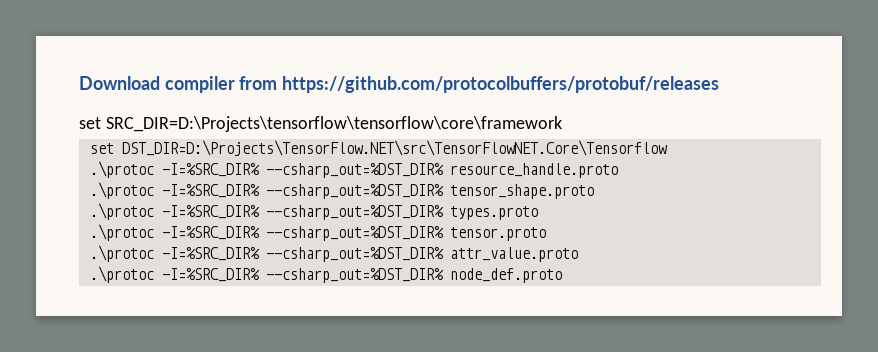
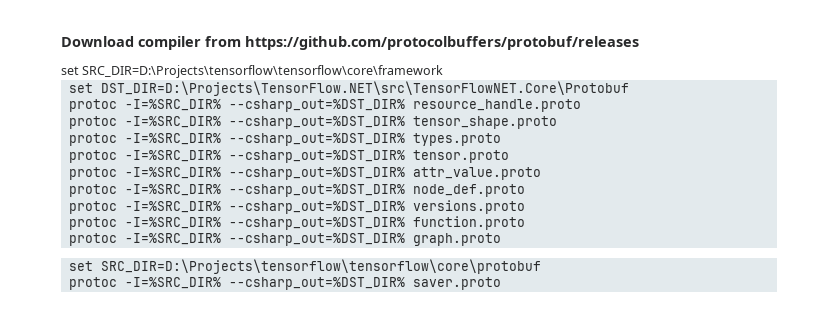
- set DST_DIR=D:\Projects\TensorFlow.NET\src\TensorFlowNET.Core\Tensorflow
- .\protoc -I=%SRC_DIR% --csharp_out=%DST_DIR% resource_handle.proto
+ set DST_DIR=D:\Projects\TensorFlow.NET\src\TensorFlowNET.Core\Protobuf
+ protoc -I=%SRC_DIR% --csharp_out=%DST_DIR% resource_handle.proto
- .\protoc -I=%SRC_DIR% --csharp_out=%DST_DIR% tensor_shape.proto
+ protoc -I=%SRC_DIR% --csharp_out=%DST_DIR% tensor_shape.proto
- .\protoc -I=%SRC_DIR% --csharp_out=%DST_DIR% types.proto
+ protoc -I=%SRC_DIR% --csharp_out=%DST_DIR% types.proto
- .\protoc -I=%SRC_DIR% --csharp_out=%DST_DIR% tensor.proto
+ protoc -I=%SRC_DIR% --csharp_out=%DST_DIR% tensor.proto
- .\protoc -I=%SRC_DIR% --csharp_out=%DST_DIR% attr_value.proto
+ protoc -I=%SRC_DIR% --csharp_out=%DST_DIR% attr_value.proto
- .\protoc -I=%SRC_DIR% --csharp_out=%DST_DIR% node_def.proto
+ protoc -I=%SRC_DIR% --csharp_out=%DST_DIR% node_def.proto
+ protoc -I=%SRC_DIR% --csharp_out=%DST_DIR% versions.proto
+ protoc -I=%SRC_DIR% --csharp_out=%DST_DIR% function.proto
+ protoc -I=%SRC_DIR% --csharp_out=%DST_DIR% graph.proto
+ set SRC_DIR=D:\Projects\tensorflow\tensorflow\core\protobuf
+ protoc -I=%SRC_DIR% --csharp_out=%DST_DIR% saver.proto

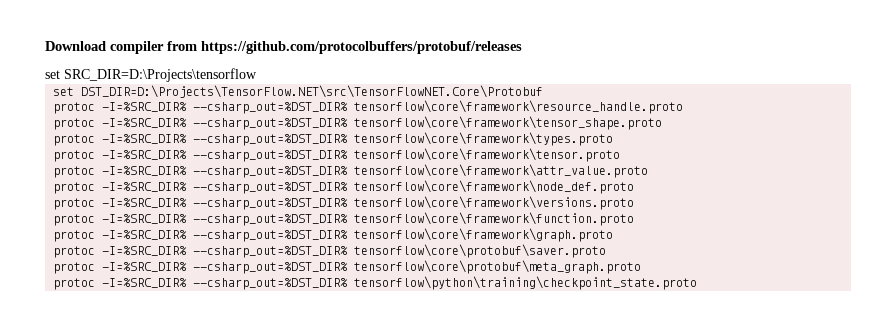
- set SRC_DIR=D:\Projects\tensorflow\tensorflow\core\framework
+ set SRC_DIR=D:\Projects\tensorflow
- protoc -I=%SRC_DIR% --csharp_out=%DST_DIR% resource_handle.proto
- protoc -I=%SRC_DIR% --csharp_out=%DST_DIR% tensor_shape.proto
- protoc -I=%SRC_DIR% --csharp_out=%DST_DIR% types.proto
- protoc -I=%SRC_DIR% --csharp_out=%DST_DIR% tensor.proto
- protoc -I=%SRC_DIR% --csharp_out=%DST_DIR% attr_value.proto
- protoc -I=%SRC_DIR% --csharp_out=%DST_DIR% node_def.proto
- protoc -I=%SRC_DIR% --csharp_out=%DST_DIR% versions.proto
- protoc -I=%SRC_DIR% --csharp_out=%DST_DIR% function.proto
- protoc -I=%SRC_DIR% --csharp_out=%DST_DIR% graph.proto
- set SRC_DIR=D:\Projects\tensorflow\tensorflow\core\protobuf
- protoc -I=%SRC_DIR% --csharp_out=%DST_DIR% saver.proto
+ protoc -I=%SRC_DIR% --csharp_out=%DST_DIR% tensorflow\core\framework\resource_handle.proto
+ protoc -I=%SRC_DIR% --csharp_out=%DST_DIR% tensorflow\core\framework\tensor_shape.proto
+ protoc -I=%SRC_DIR% --csharp_out=%DST_DIR% tensorflow\core\framework\types.proto
+ protoc -I=%SRC_DIR% --csharp_out=%DST_DIR% tensorflow\core\framework\tensor.proto
+ protoc -I=%SRC_DIR% --csharp_out=%DST_DIR% tensorflow\core\framework\attr_value.proto
+ protoc -I=%SRC_DIR% --csharp_out=%DST_DIR% tensorflow\core\framework\node_def.proto
+ protoc -I=%SRC_DIR% --csharp_out=%DST_DIR% tensorflow\core\framework\versions.proto
+ protoc -I=%SRC_DIR% --csharp_out=%DST_DIR% tensorflow\core\framework\function.proto
+ protoc -I=%SRC_DIR% --csharp_out=%DST_DIR% tensorflow\core\framework\graph.proto
+ protoc -I=%SRC_DIR% --csharp_out=%DST_DIR% tensorflow\core\protobuf\saver.proto
+ protoc -I=%SRC_DIR% --csharp_out=%DST_DIR% tensorflow\core\protobuf\meta_graph.proto
+ protoc -I=%SRC_DIR% --csharp_out=%DST_DIR% tensorflow\python\training\checkpoint_state.proto

